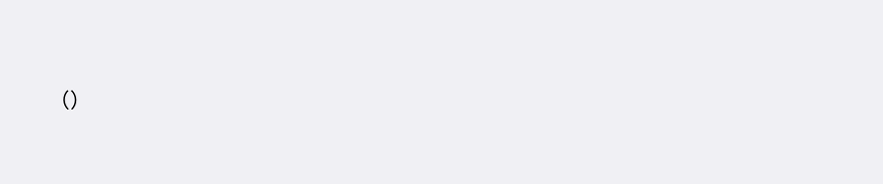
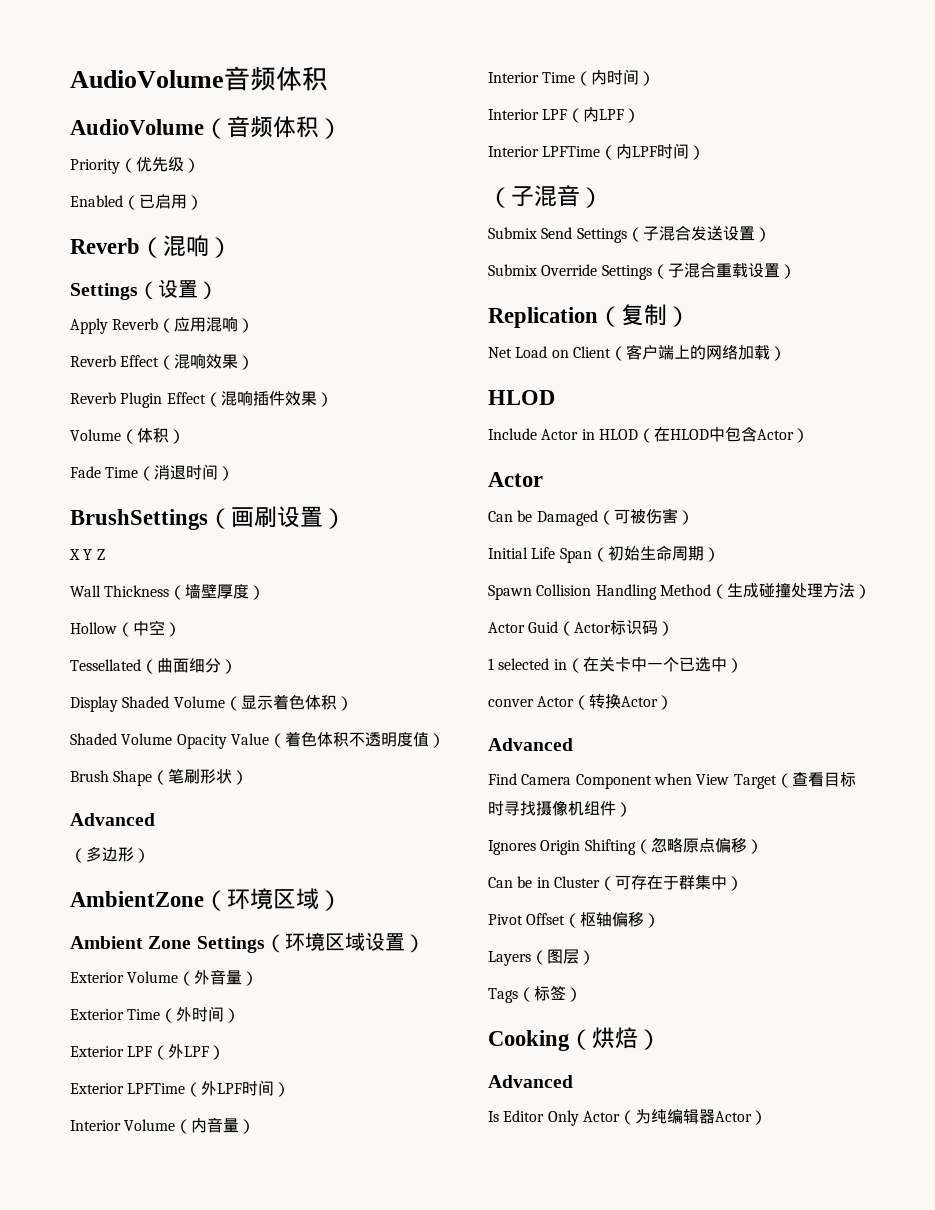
- （）
+ AudioVolume音频体积
+ AudioVolume（音频体积）
+ Priority（优先级）
+ Enabled（已启用）
+ Reverb（混响）
+ Settings（设置）
+ Apply Reverb（应用混响）
+ Reverb Effect（混响效果）
+ Reverb Plugin Effect（混响插件效果）
+ Volume（体积）
+ Fade Time（消退时间）
+ BrushSettings（画刷设置）
+ X Y Z
+ Wall Thickness（墙壁厚度）
+ Hollow（中空）
+ Tessellated（曲面细分）
+ Display Shaded Volume（显示着色体积）
+ Shaded Volume Opacity Value（着色体积不透明度值）
+ Brush Shape（笔刷形状）
+ Advanced
+ （多边形）
+ AmbientZone（环境区域）
+ Ambient Zone Settings（环境区域设置）
+ Exterior Volume（外音量）
+ Exterior Time（外时间）
+ Exterior LPF（外LPF）
+ Exterior LPFTime（外LPF时间）
+ Interior Volume（内音量）
+ Interior Time（内时间）
+ Interior LPF（内LPF）
+ Interior LPFTime（内LPF时间）
+ （子混音）
+ Submix Send Settings（子混合发送设置）
+ Submix Override Settings（子混合重载设置）
+ Replication（复制）
+ Net Load on Client（客户端上的网络加载）
+ HLOD
+ Include Actor in HLOD（在HLOD中包含Actor）
+ Actor
+ Can be Damaged（可被伤害）
+ Initial Life Span（初始生命周期）
+ Spawn Collision Handling Method（生成碰撞处理方法）
+ Actor Guid（Actor标识码）
+ 1 selected in（在关卡中一个已选中）
+ conver Actor（转换Actor）
+ Advanced
+ Find Camera Component when View Target（查看目标时寻找摄像机组件）
+ Ignores Origin Shifting（忽略原点偏移）
+ Can be in Cluster（可存在于群集中）
+ Pivot Offset（枢轴偏移）
+ Layers（图层）
+ Tags（标签）
+ Cooking（烘焙）
+ Advanced
+ Is Editor Only Actor（为纯编辑器Actor）

